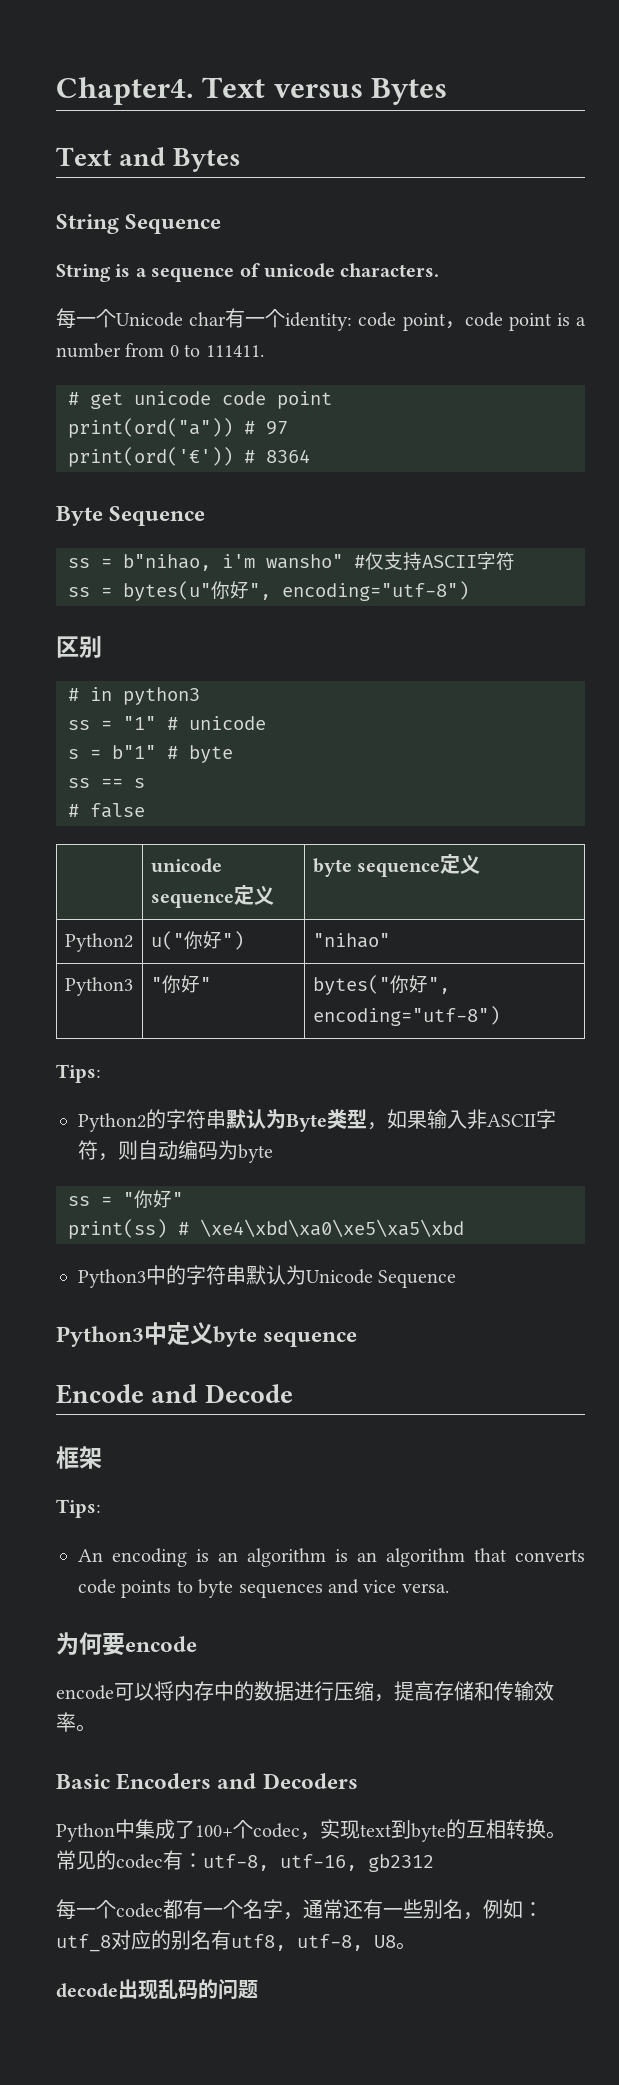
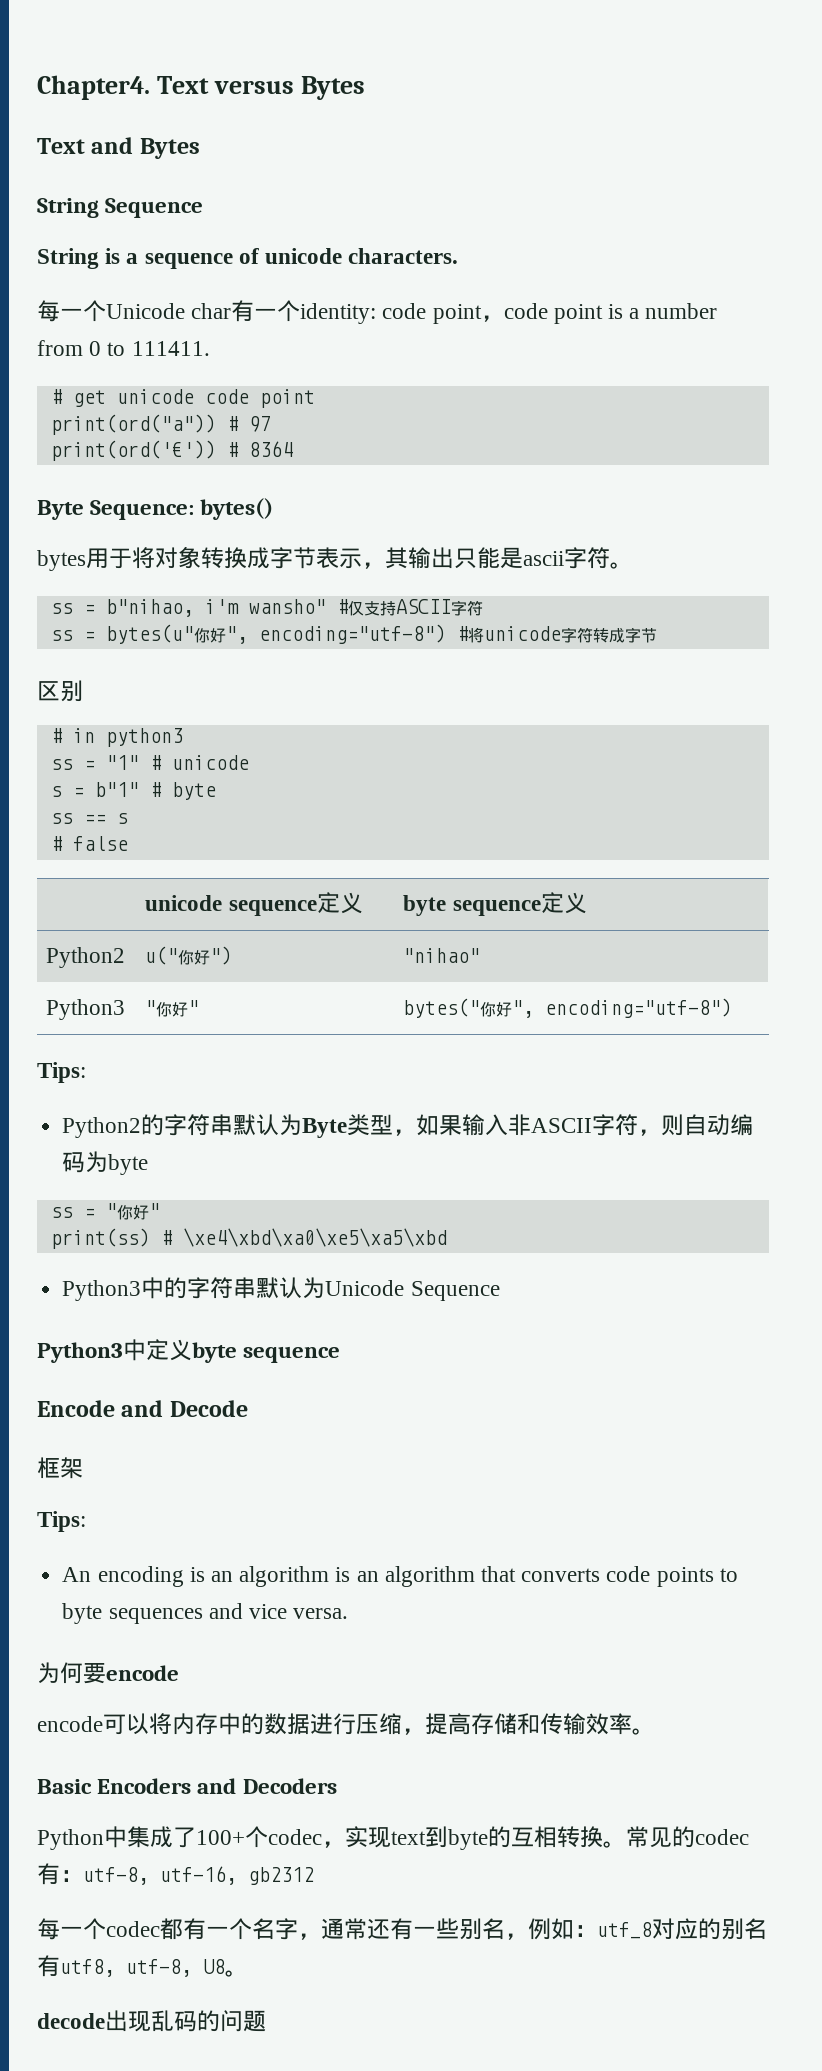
- Byte Sequence
+ Byte Sequence: bytes()
+ bytes用于将对象转换成字节表示，其输出只能是ascii字符。
- ss = bytes(u"你好", encoding="utf-8")
+ ss = bytes(u"你好", encoding="utf-8") #将unicode字符转成字节

